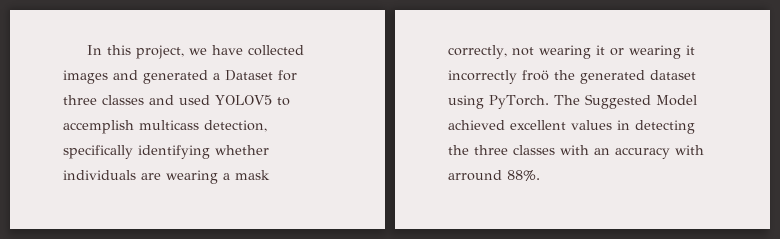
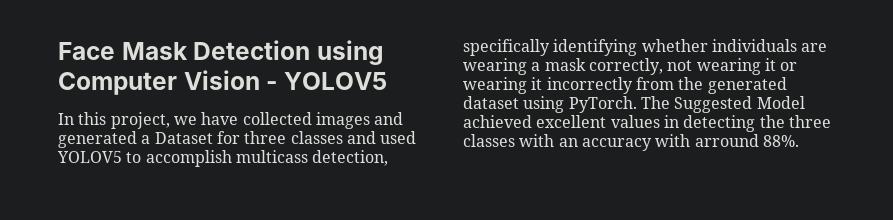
+ Face Mask Detection using Computer Vision - YOLOV5
- In this project, we have collected images and generated a Dataset for three classes and used YOLOV5 to accemplish multicass detection, specifically identifying whether individuals are wearing a mask correctly, not wearing it or wearing it incorrectly froö the generated dataset using PyTorch.
+ In this project, we have collected images and generated a Dataset for three classes and used YOLOV5 to accomplish multicass detection, specifically identifying whether individuals are wearing a mask correctly, not wearing it or wearing it incorrectly from the generated dataset using PyTorch.

